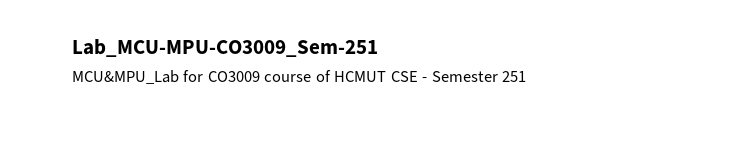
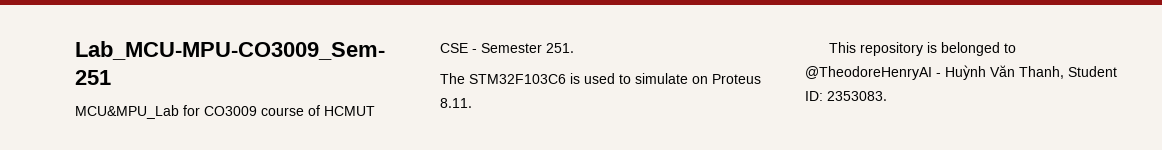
- MCU&MPU_Lab for CO3009 course of HCMUT CSE - Semester 251
+ MCU&MPU_Lab for CO3009 course of HCMUT CSE - Semester 251.
+ The STM32F103C6 is used to simulate on Proteus 8.11.
+ This repository is belonged to @TheodoreHenryAI - Huỳnh Văn Thanh, Student ID: 2353083.

